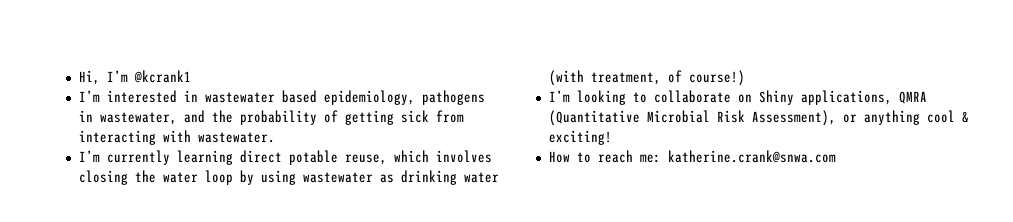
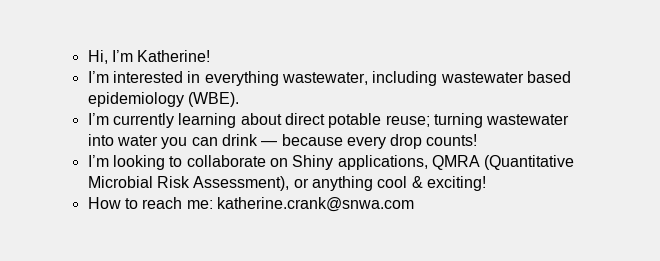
- Hi, I’m @kcrank1
+ Hi, I’m Katherine!
- I’m interested in wastewater based epidemiology, pathogens in wastewater, and the probability of getting sick from interacting with wastewater.
+ I’m interested in everything wastewater, including wastewater based epidemiology (WBE).
- I’m currently learning direct potable reuse, which involves closing the water loop by using wastewater as drinking water (with treatment, of course!)
+ I’m currently learning about direct potable reuse; turning wastewater into water you can drink — because every drop counts!

